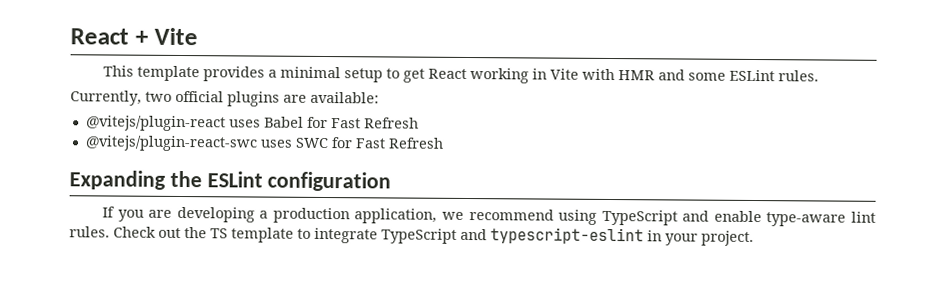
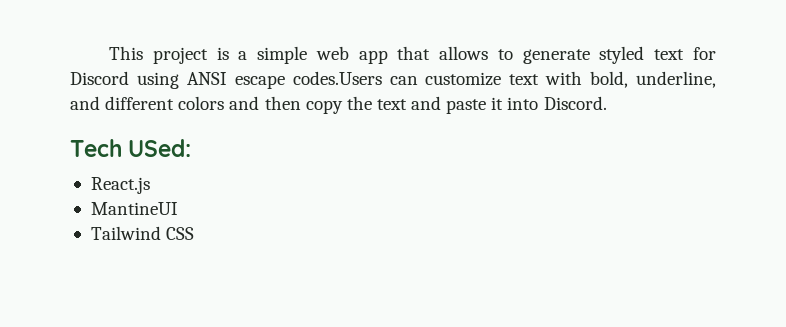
- React + Vite
- This template provides a minimal setup to get React working in Vite with HMR and some ESLint rules.
- Currently, two official plugins are available:
- @vitejs/plugin-react uses Babel for Fast Refresh
- @vitejs/plugin-react-swc uses SWC for Fast Refresh
- Expanding the ESLint configuration
- If you are developing a production application, we recommend using TypeScript and enable type-aware lint rules. Check out the TS template to integrate TypeScript and typescript-eslint in your project.
+ This project is a simple web app that allows to generate styled text for Discord using ANSI escape codes.Users can customize text with bold, underline, and different colors and then copy the text and paste it into Discord.
+ Tech USed:
+ React.js
+ MantineUI
+ Tailwind CSS

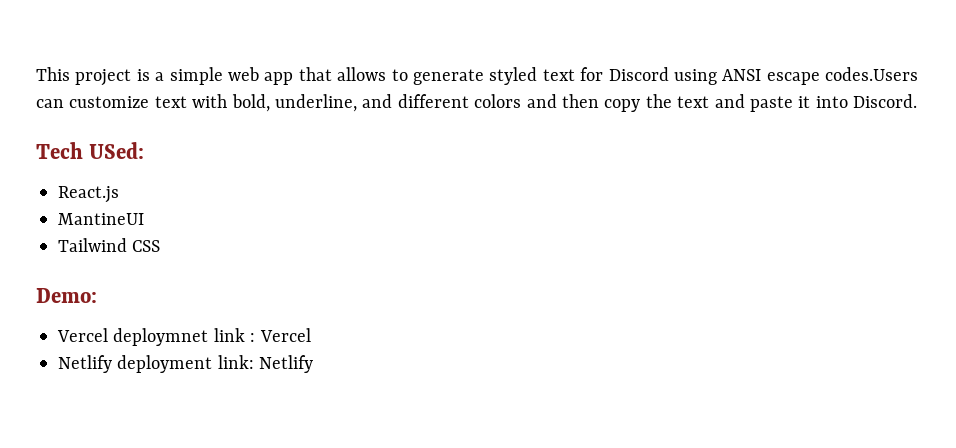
+ Demo:
+ Vercel deploymnet link : Vercel
+ Netlify deployment link: Netlify

